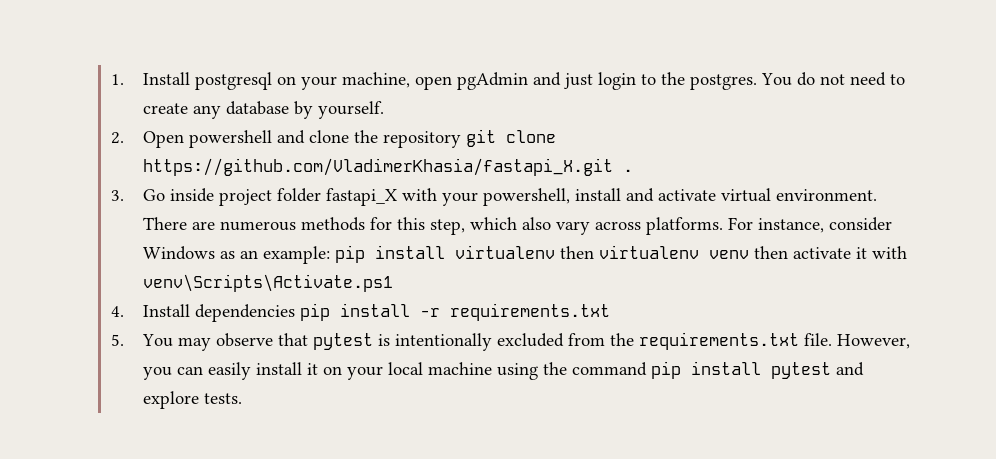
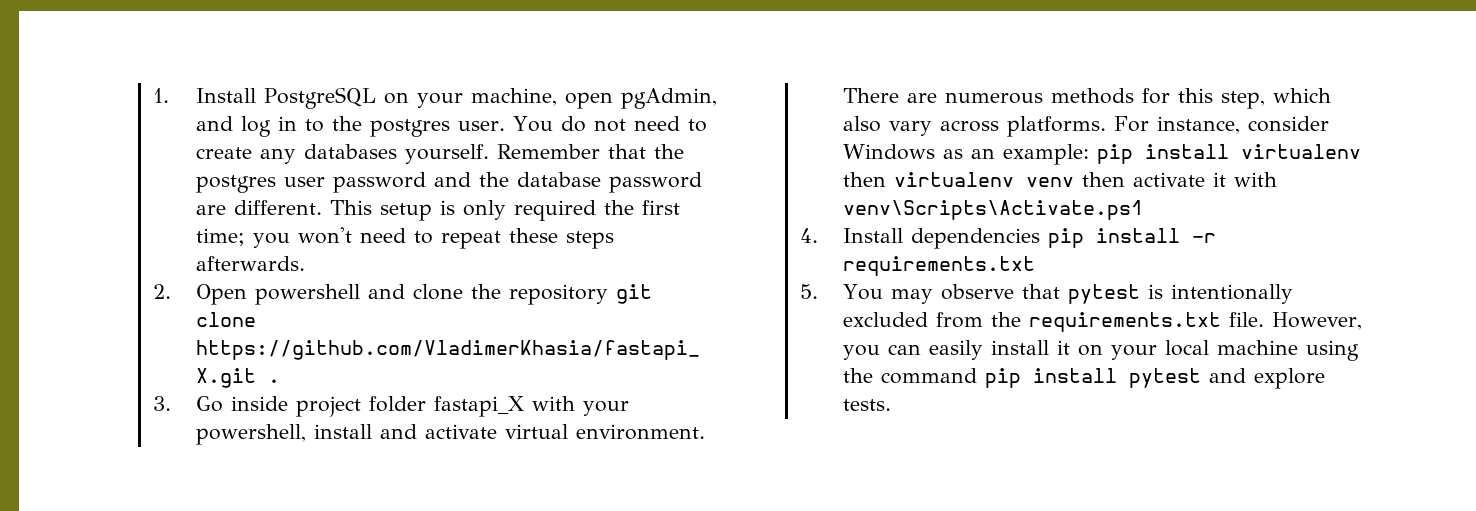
- 1. Install postgresql on your machine, open pgAdmin and just login to the postgres.
+ 1. Install PostgreSQL on your machine, open pgAdmin, and log in to the postgres user.
- You do not need to create any database by yourself.
+ You do not need to create any databases yourself. Remember that the postgres user password and the database password are different. This setup is only required the first time; you won't need to repeat these steps afterwards.

